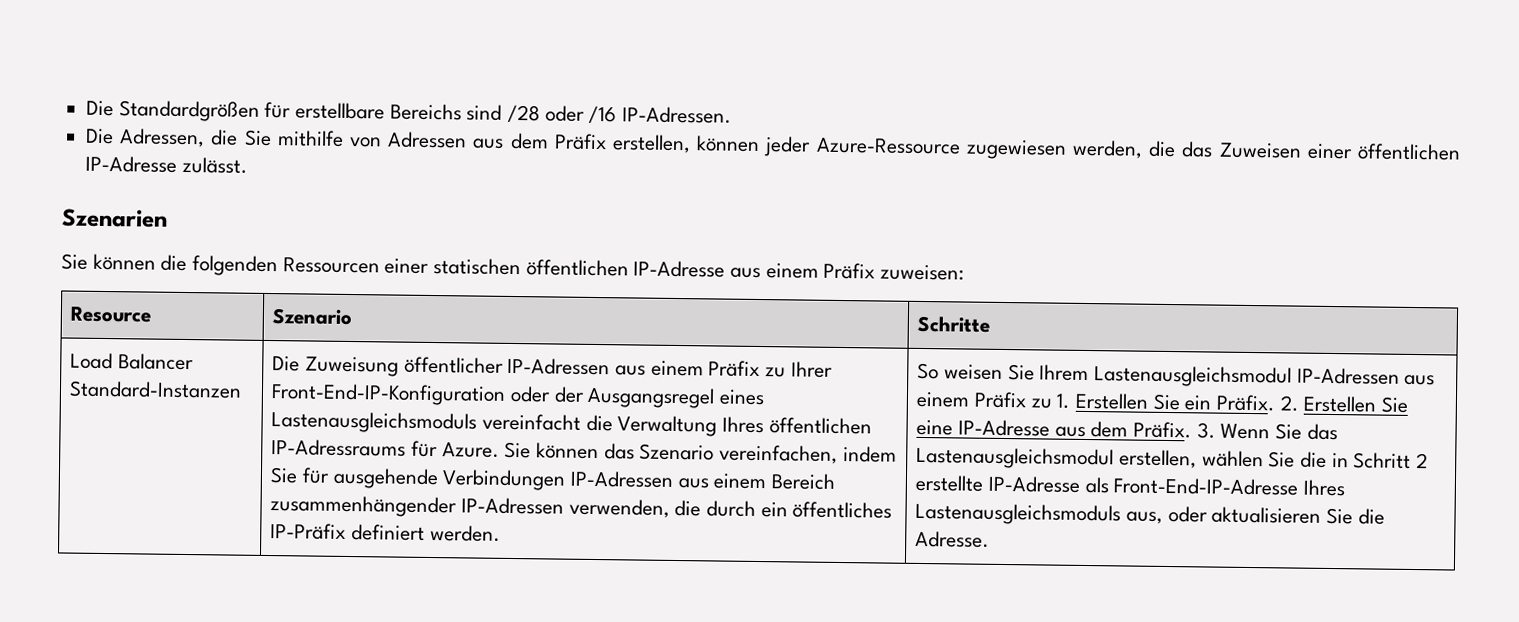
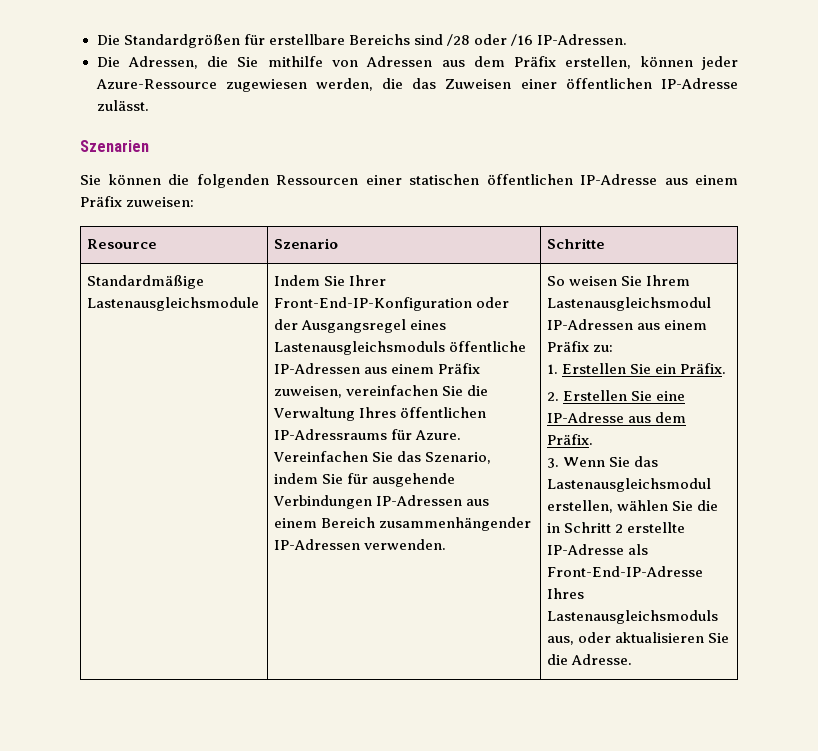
- Load Balancer Standard-Instanzen | Die Zuweisung öffentlicher IP-Adressen aus einem Präfix zu Ihrer Front-End-IP-Konfiguration oder der Ausgangsregel eines Lastenausgleichsmoduls vereinfacht die Verwaltung Ihres öffentlichen IP-Adressraums für Azure.
+ Standardmäßige Lastenausgleichsmodule | Indem Sie Ihrer Front-End-IP-Konfiguration oder der Ausgangsregel eines Lastenausgleichsmoduls öffentliche IP-Adressen aus einem Präfix zuweisen, vereinfachen Sie die Verwaltung Ihres öffentlichen IP-Adressraums für Azure.
- Sie können das Szenario vereinfachen, indem Sie für ausgehende Verbindungen IP-Adressen aus einem Bereich zusammenhängender IP-Adressen verwenden, die durch ein öffentliches IP-Präfix definiert werden.
+ Vereinfachen Sie das Szenario, indem Sie für ausgehende Verbindungen IP-Adressen aus einem Bereich zusammenhängender IP-Adressen verwenden.
- So weisen Sie Ihrem Lastenausgleichsmodul IP-Adressen aus einem Präfix zu 1. Erstellen Sie ein Präfix. 2. Erstellen Sie eine IP-Adresse aus dem Präfix. 3. Wenn Sie das Lastenausgleichsmodul erstellen, wählen Sie die in Schritt 2 erstellte IP-Adresse als Front-End-IP-Adresse Ihres Lastenausgleichsmoduls aus, oder aktualisieren Sie die Adresse.
+ So weisen Sie Ihrem Lastenausgleichsmodul IP-Adressen aus einem Präfix zu:
+ 1. Erstellen Sie ein Präfix.
+ 2. Erstellen Sie eine IP-Adresse aus dem Präfix.
+ 3. Wenn Sie das Lastenausgleichsmodul erstellen, wählen Sie die in Schritt 2 erstellte IP-Adresse als Front-End-IP-Adresse Ihres Lastenausgleichsmoduls aus, oder aktualisieren Sie die Adresse.

